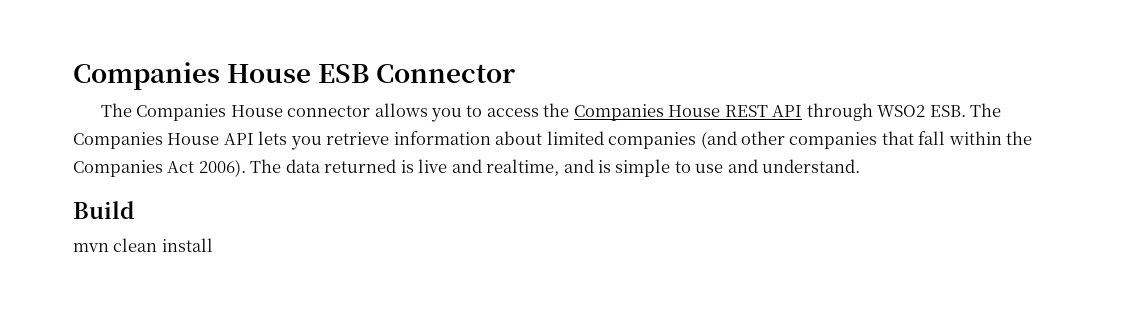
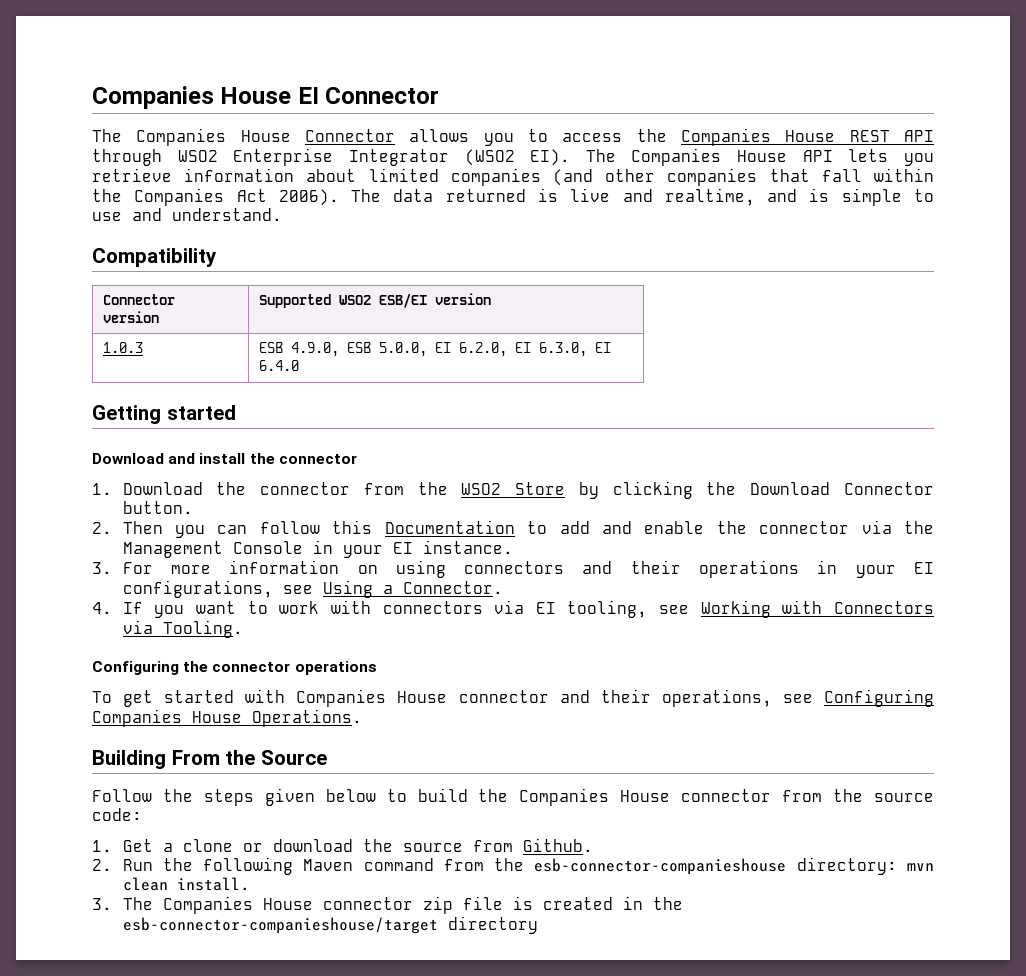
- Companies House ESB Connector
+ Companies House EI Connector
- The Companies House connector allows you to access the Companies House REST API through WSO2 ESB. The Companies House API lets you retrieve information about limited companies (and other companies that fall within the Companies Act 2006).
+ The Companies House Connector allows you to access the Companies House REST API through WSO2 Enterprise Integrator (WSO2 EI). The Companies House API lets you retrieve information about limited companies (and other companies that fall within the Companies Act 2006).
- Build
- mvn clean install
+ Compatibility
+ Connector version | Supported WSO2 ESB/EI version
+ 1.0.3 | ESB 4.9.0, ESB 5.0.0, EI 6.2.0, EI 6.3.0, EI 6.4.0
+ Getting started
+ Download and install the connector
+ 1. Download the connector from the WSO2 Store by clicking the Download Connector button.
+ 2. Then you can follow this Documentation to add and enable the connector via the Management Console in your EI instance.
+ 3. For more information on using connectors and their operations in your EI configurations, see Using a Connector.
+ 4. If you want to work with connectors via EI tooling, see Working with Connectors via Tooling.
+ Configuring the connector operations
+ To get started with Companies House connector and their operations, see Configuring Companies House Operations.
+ Building From the Source
+ Follow the steps given below to build the Companies House connector from the source code:
+ 1. Get a clone or download the source from Github.
+ 2. Run the following Maven command from the esb-connector-companieshouse directory: mvn clean install.
+ 3. The Companies House connector zip file is created in the esb-connector-companieshouse/target directory

